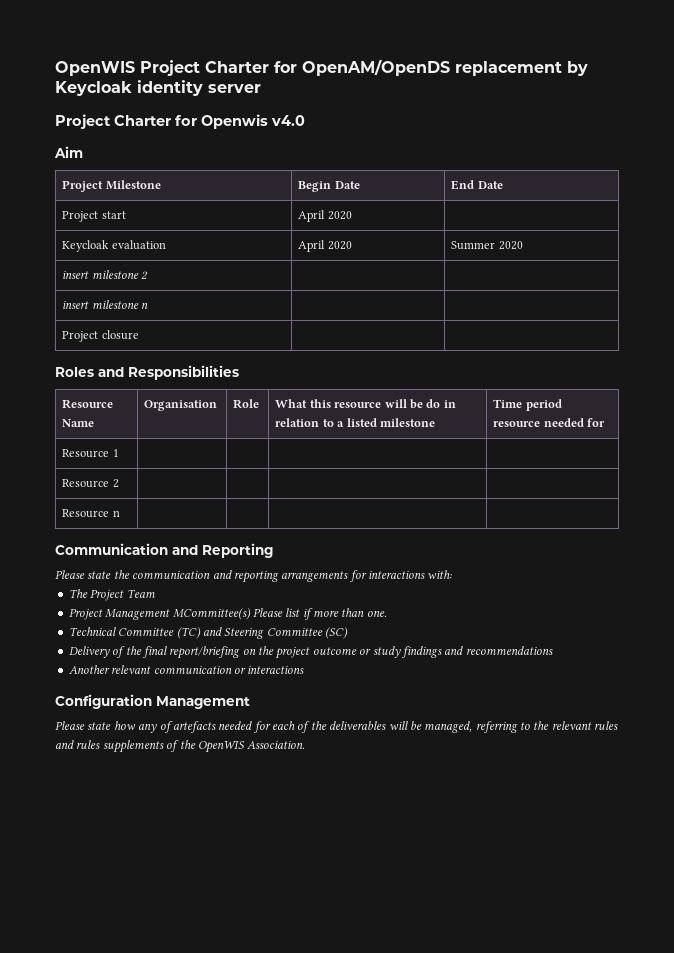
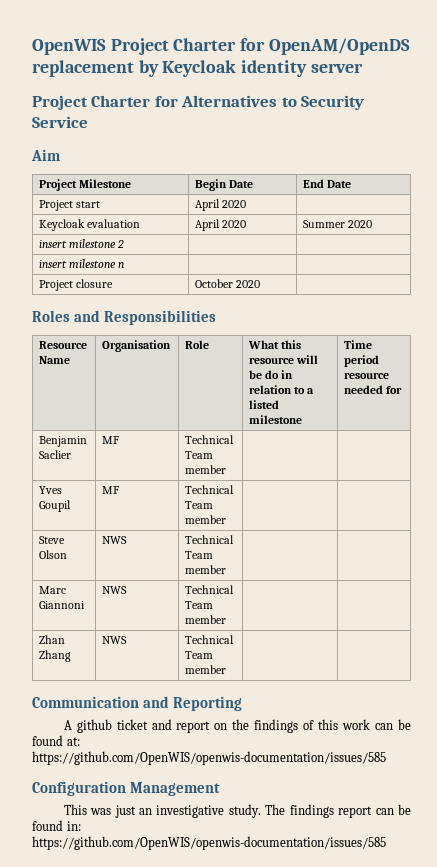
- Project Charter for Openwis v4.0
+ Project Charter for Alternatives to Security Service
- Project closure | |
+ Project closure | October 2020 |
- Resource 1 | | | |
- Resource 2 | | | |
- Resource n | | | |
+ Benjamin Saclier | MF | Technical Team member | |
+ Yves Goupil | MF | Technical Team member | |
+ Steve Olson | NWS | Technical Team member | |
+ Marc Giannoni | NWS | Technical Team member | |
+ Zhan Zhang | NWS | Technical Team member | |
  Communication and Reporting
- Please state the communication and reporting arrangements for interactions with:
- The Project Team
- Project Management MCommittee(s) Please list if more than one.
- Technical Committee (TC) and Steering Committee (SC)
- Delivery of the final report/briefing on the project outcome or study findings and recommendations
- Another relevant communication or interactions
+ A github ticket and report on the findings of this work can be found at: https://github.com/OpenWIS/openwis-documentation/issues/585
  Configuration Management
- Please state how any of artefacts needed for each of the deliverables will be managed, referring to the relevant rules and rules supplements of the OpenWIS Association.
+ This was just an investigative study. The findings report can be found in: https://github.com/OpenWIS/openwis-documentation/issues/585

